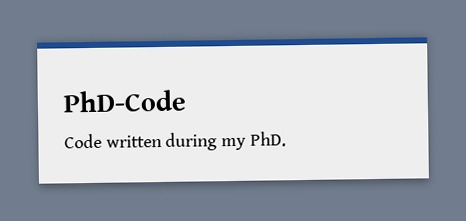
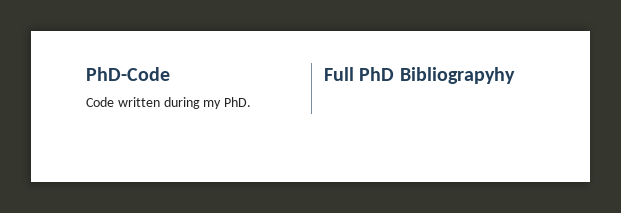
+ Full PhD Bibliograpyhy

